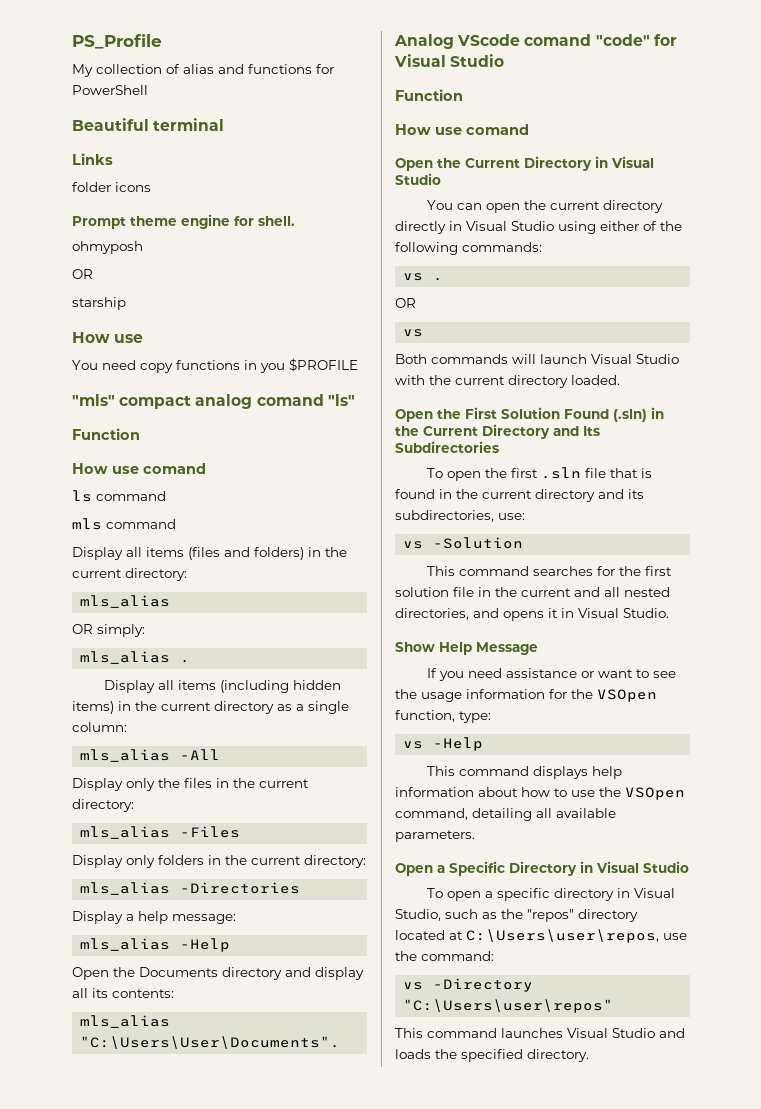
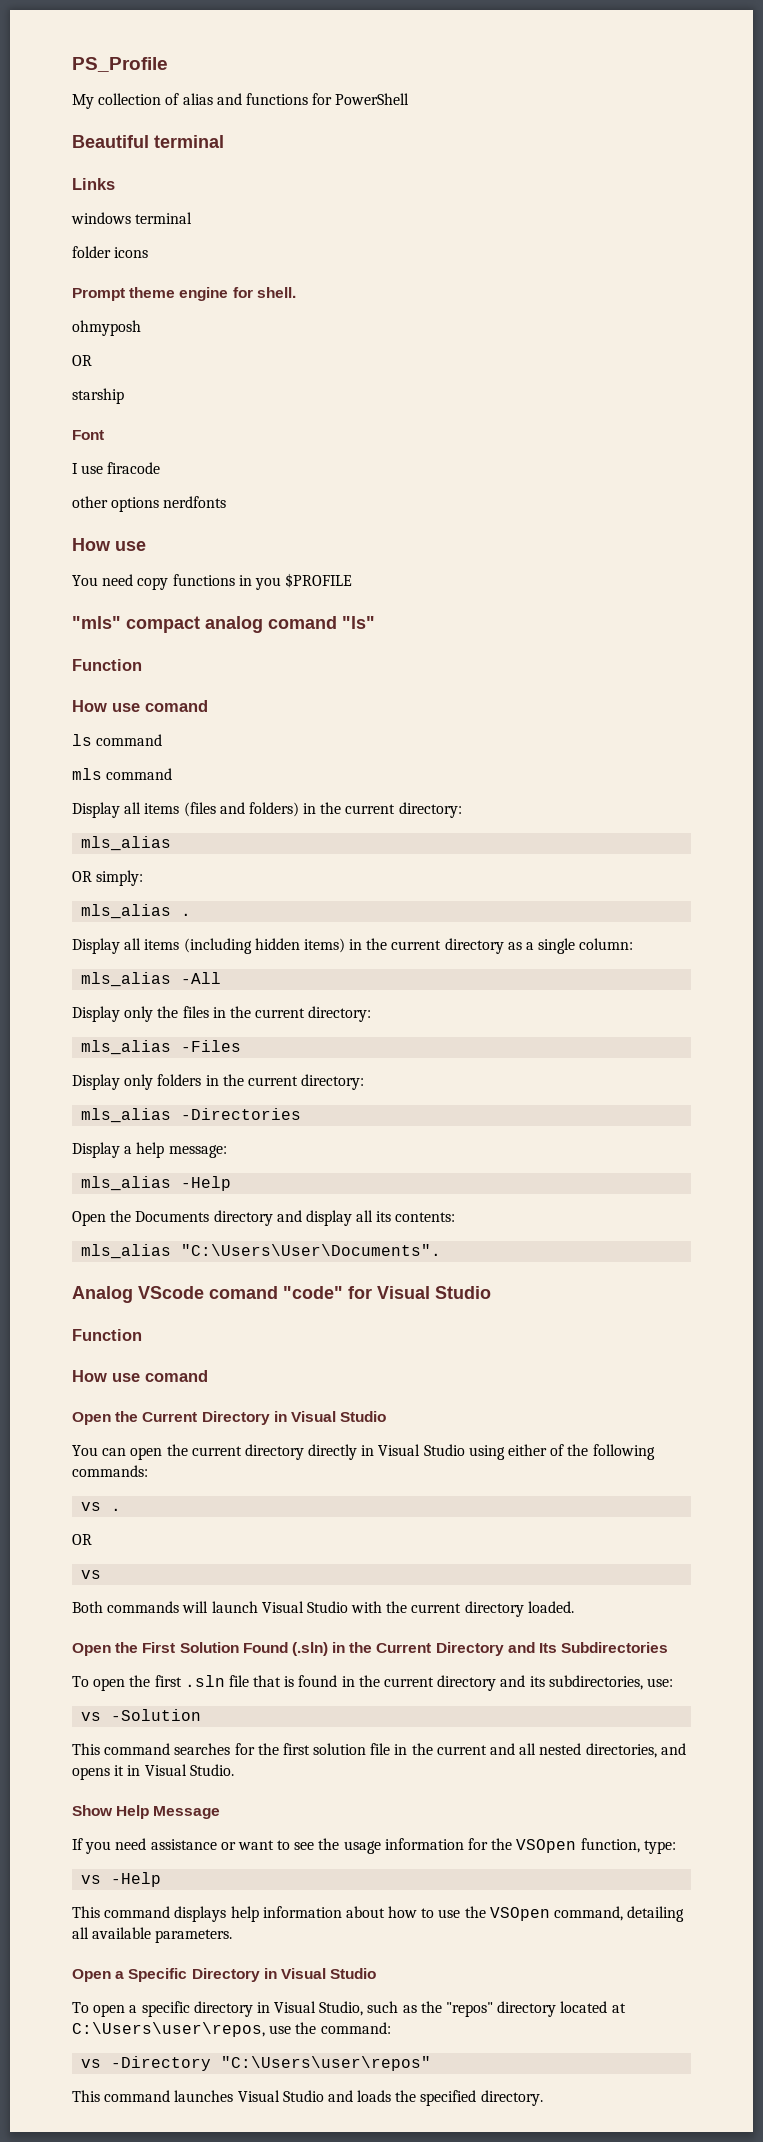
+ windows terminal
+ Font
+ I use firacode
+ other options nerdfonts

